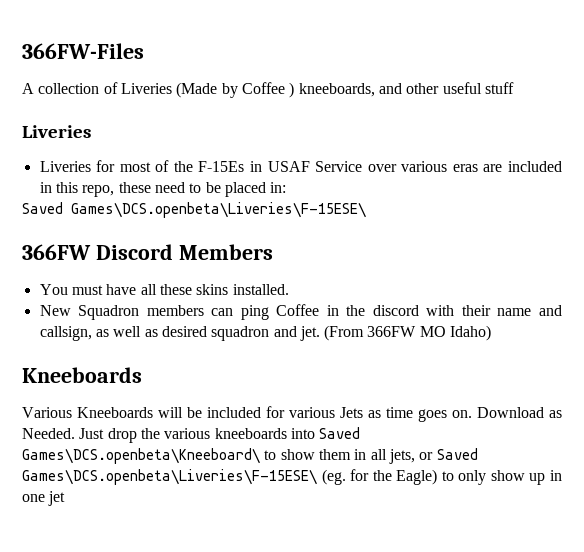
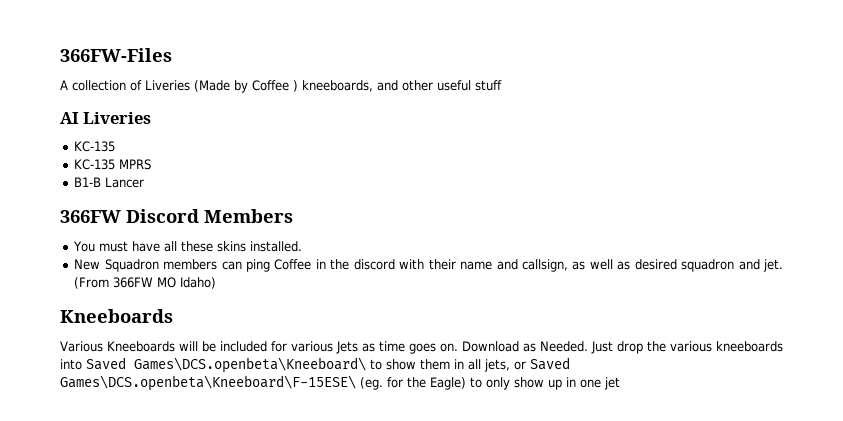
  A collection of Liveries (Made by Coffee ) kneeboards, and other useful stuff
- Liveries
- Liveries for most of the F-15Es in USAF Service over various eras are included in this repo, these need to be placed in:
- Saved Games\DCS.openbeta\Liveries\F-15ESE\
+ AI Liveries
+ KC-135
+ KC-135 MPRS
+ B1-B Lancer
- Just drop the various kneeboards into Saved Games\DCS.openbeta\Kneeboard\ to show them in all jets, or Saved Games\DCS.openbeta\Liveries\F-15ESE\ (eg. for the Eagle) to only show up in one jet
+ Just drop the various kneeboards into Saved Games\DCS.openbeta\Kneeboard\ to show them in all jets, or Saved Games\DCS.openbeta\Kneeboard\F-15ESE\ (eg. for the Eagle) to only show up in one jet

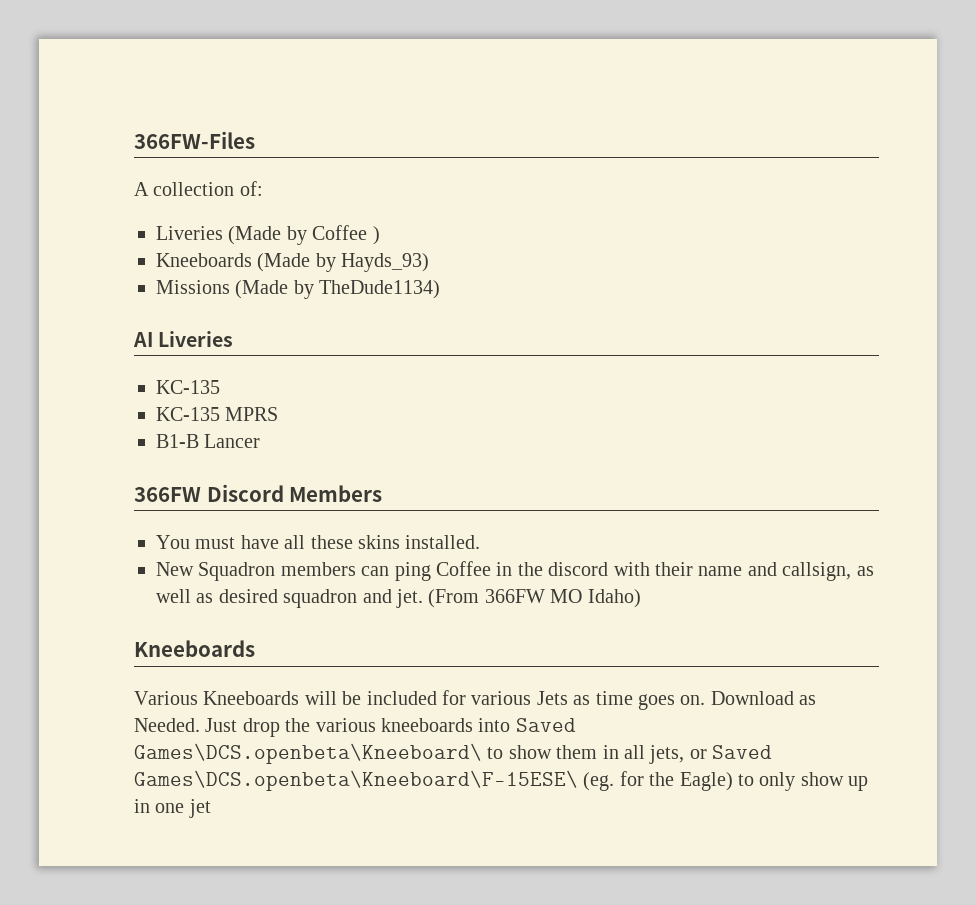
- A collection of Liveries (Made by Coffee ) kneeboards, and other useful stuff
+ A collection of:
+ Liveries (Made by Coffee )
+ Kneeboards (Made by Hayds_93)
+ Missions (Made by TheDude1134)

